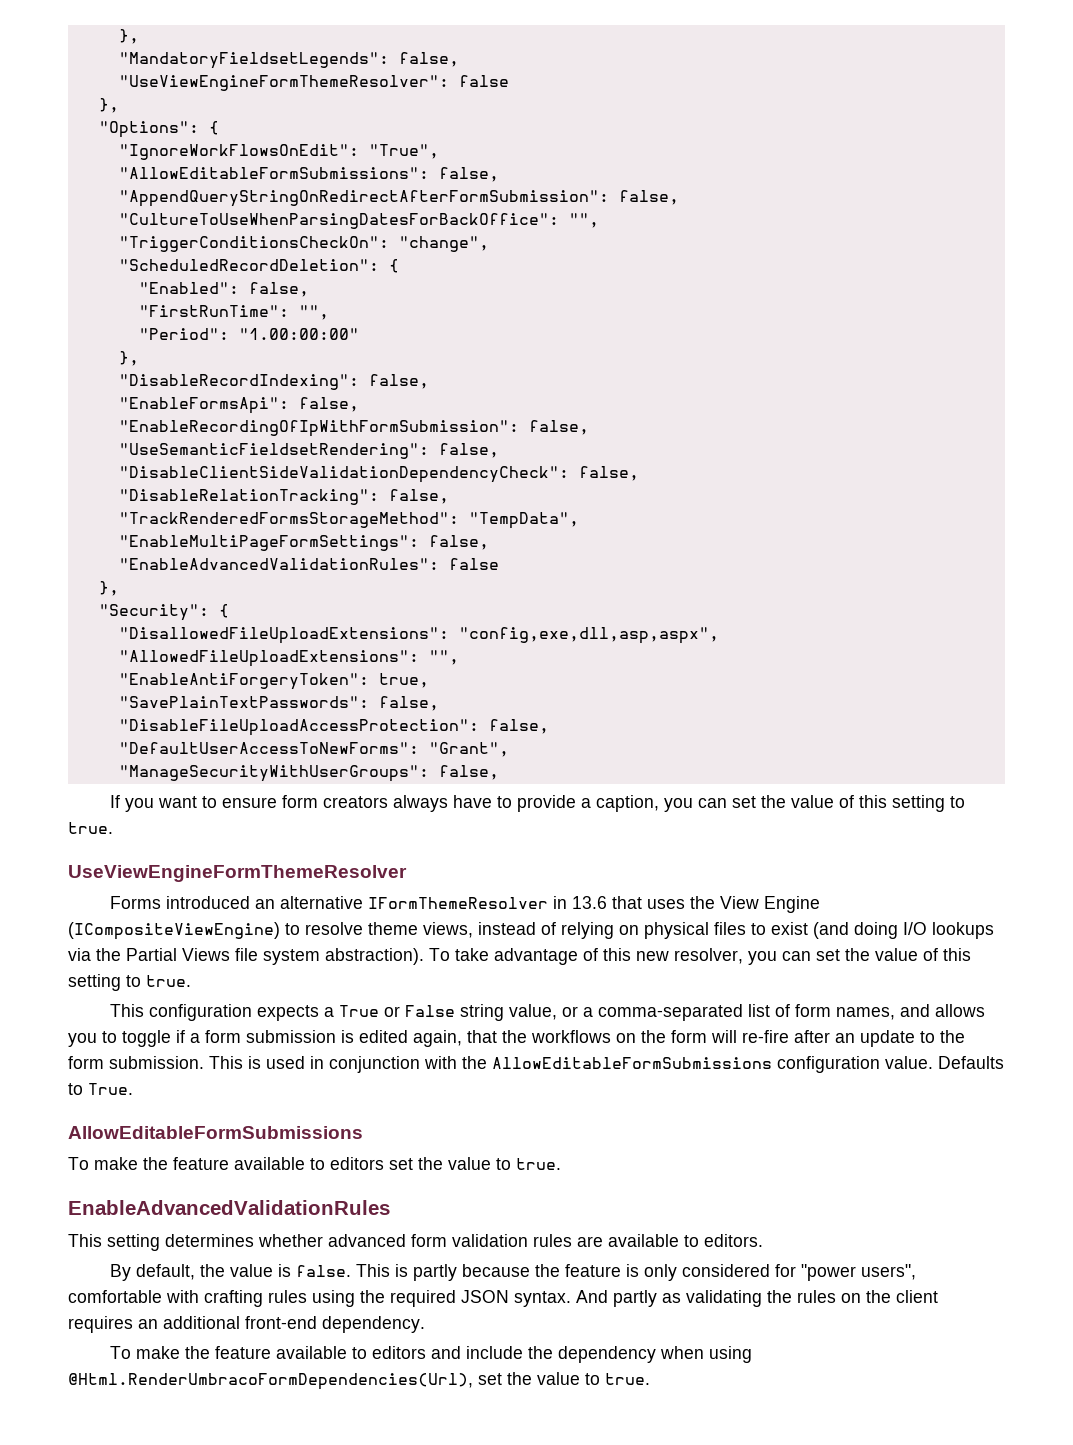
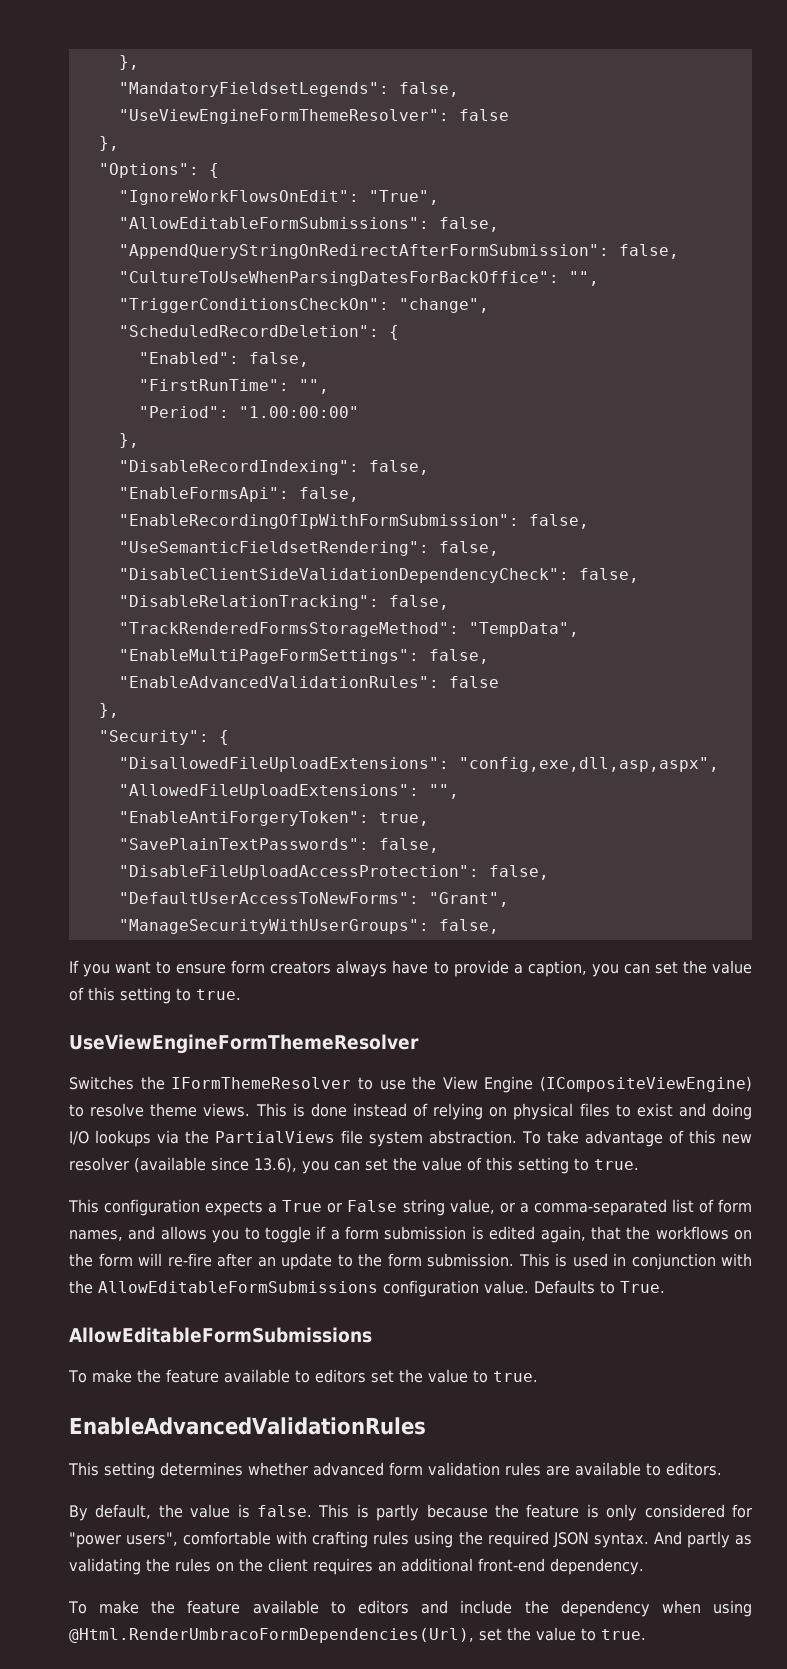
- Forms introduced an alternative IFormThemeResolver in 13.6 that uses the View Engine (ICompositeViewEngine) to resolve theme views, instead of relying on physical files to exist (and doing I/O lookups via the Partial Views file system abstraction).
+ Switches the IFormThemeResolver to use the View Engine (ICompositeViewEngine) to resolve theme views. This is done instead of relying on physical files to exist and doing I/O lookups via the PartialViews file system abstraction.
- To take advantage of this new resolver, you can set the value of this setting to true.
+ To take advantage of this new resolver (available since 13.6), you can set the value of this setting to true.

